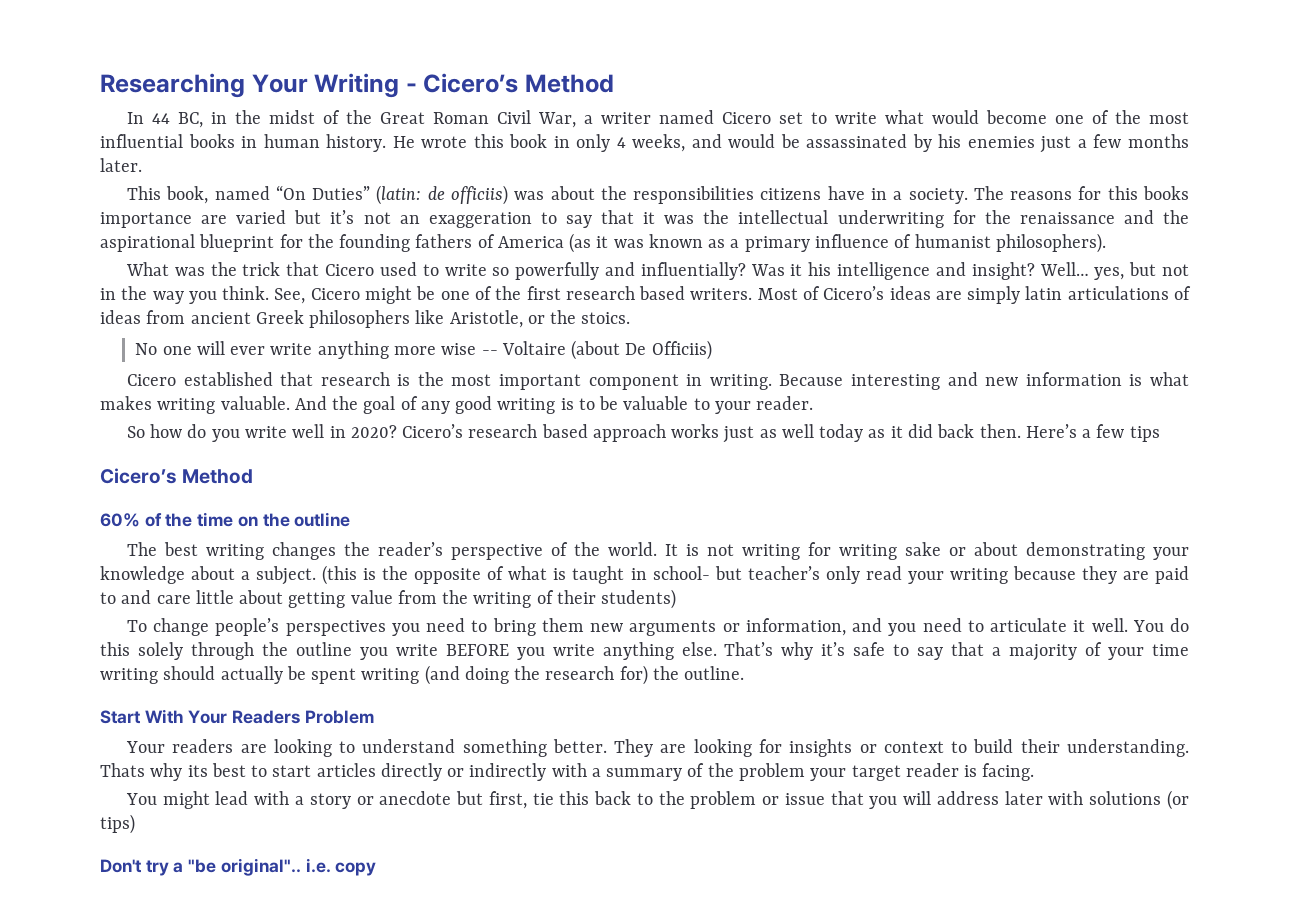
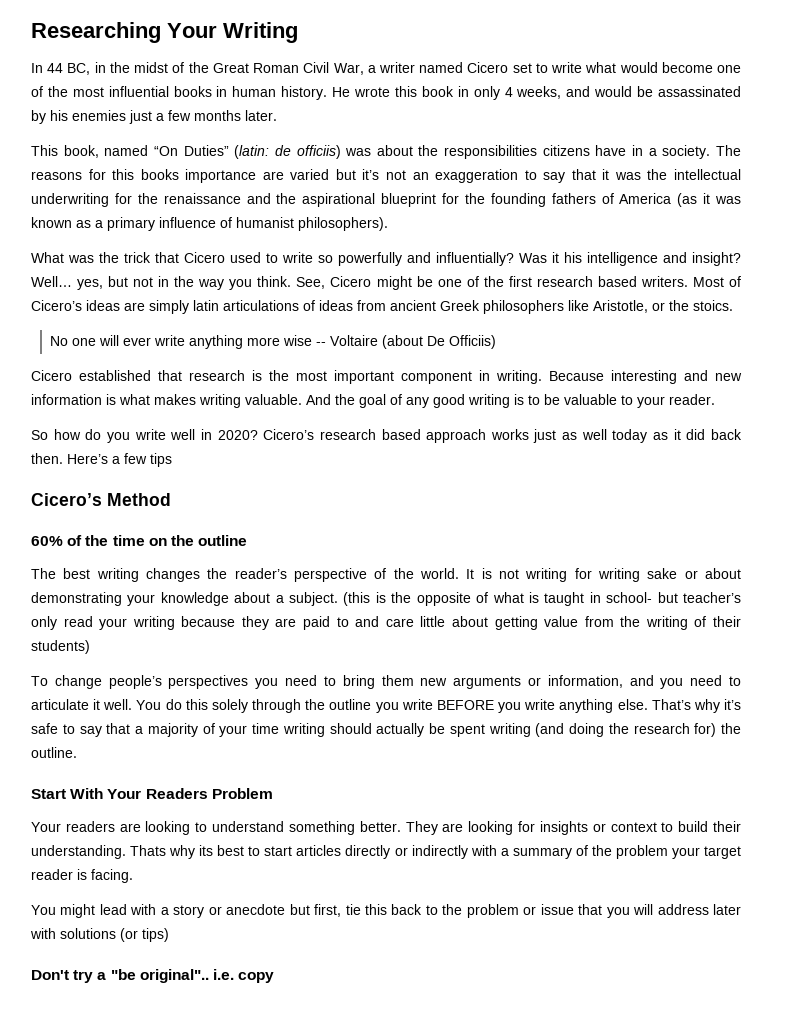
- Researching Your Writing - Cicero’s Method
+ Researching Your Writing

